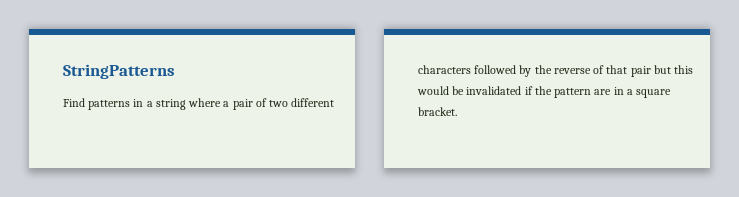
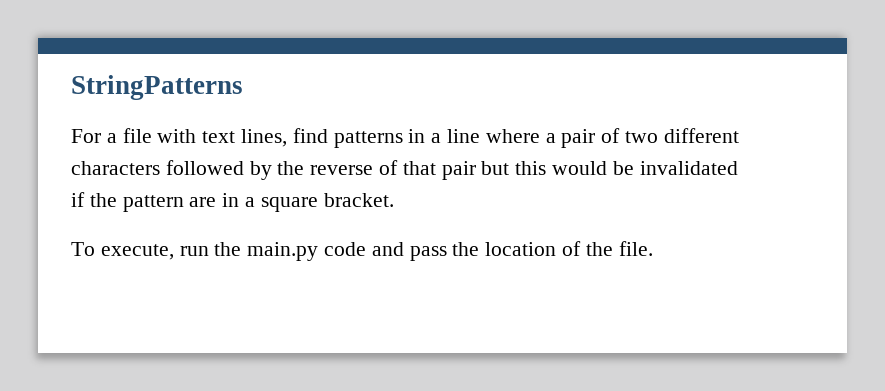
- Find patterns in a string where a pair of two different characters followed by the reverse of that pair but this would be invalidated if the pattern are in a square bracket.
+ For a file with text lines, find patterns in a line where a pair of two different characters followed by the reverse of that pair but this would be invalidated if the pattern are in a square bracket.
+ To execute, run the main.py code and pass the location of the file.

